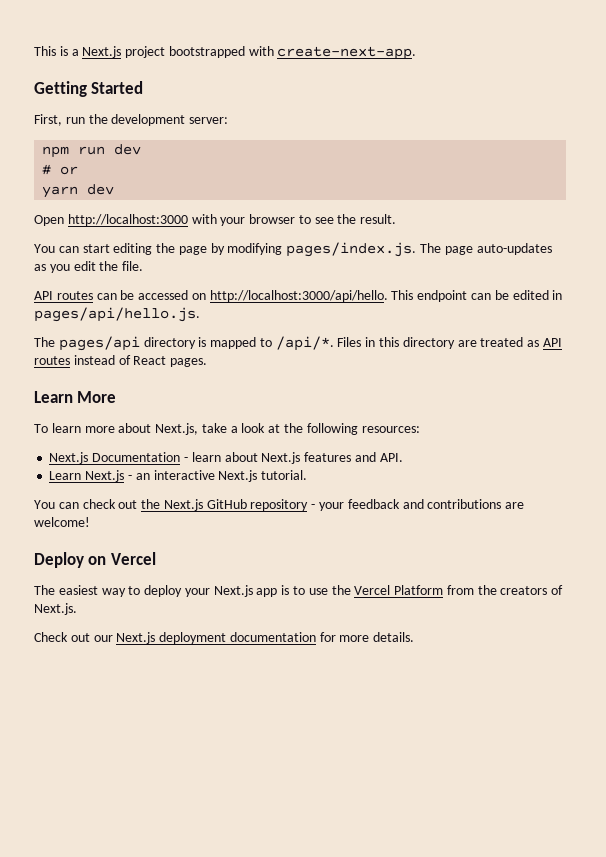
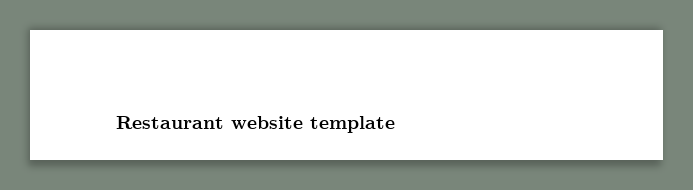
- This is a Next.js project bootstrapped with create-next-app.
- Getting Started
- First, run the development server:
- npm run dev
- # or
- yarn dev
- Open http://localhost:3000 with your browser to see the result.
- You can start editing the page by modifying pages/index.js. The page auto-updates as you edit the file.
- API routes can be accessed on http://localhost:3000/api/hello. This endpoint can be edited in pages/api/hello.js.
- The pages/api directory is mapped to /api/*. Files in this directory are treated as API routes instead of React pages.
- Learn More
- To learn more about Next.js, take a look at the following resources:
- Next.js Documentation - learn about Next.js features and API.
- Learn Next.js - an interactive Next.js tutorial.
- You can check out the Next.js GitHub repository - your feedback and contributions are welcome!
- Deploy on Vercel
- The easiest way to deploy your Next.js app is to use the Vercel Platform from the creators of Next.js.
- Check out our Next.js deployment documentation for more details.
+ Restaurant website template

